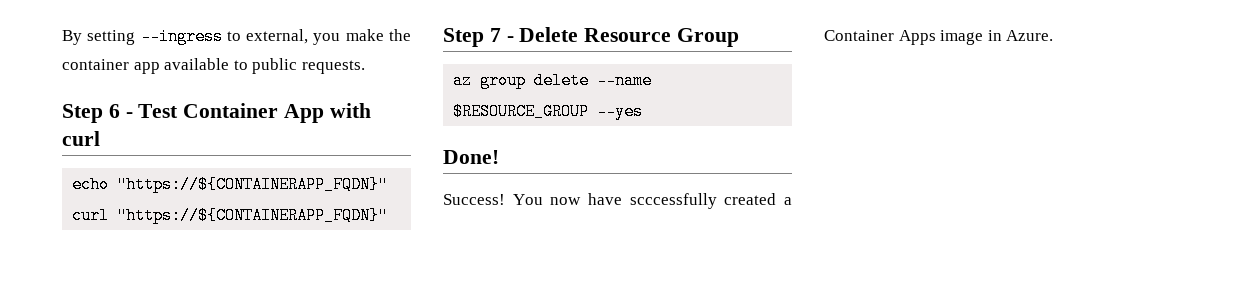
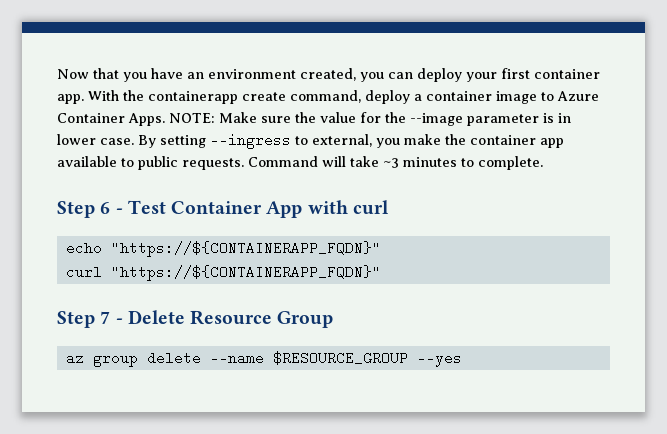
+ Now that you have an environment created, you can deploy your first container app. With the containerapp create command, deploy a container image to Azure Container Apps. NOTE: Make sure the value for the --image parameter is in lower case.
+ Command will take ~3 minutes to complete.
- Done!
- Success! You now have scccessfully created a Container Apps image in Azure.

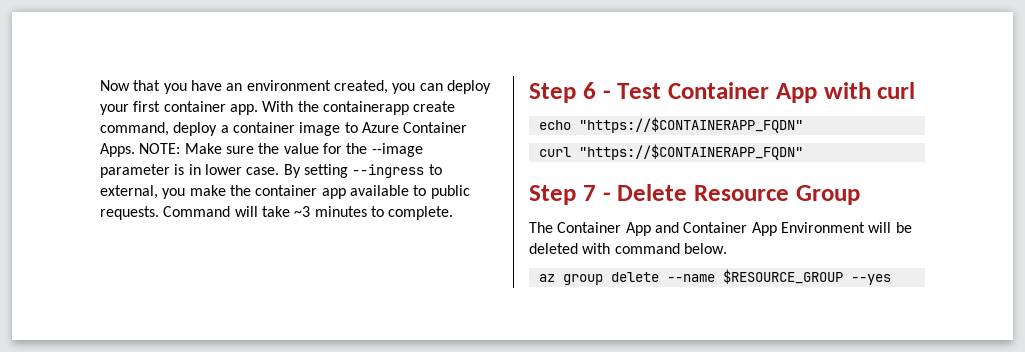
- echo "https://${CONTAINERAPP_FQDN}"
- curl "https://${CONTAINERAPP_FQDN}"
+ echo "https://$CONTAINERAPP_FQDN"
+ curl "https://$CONTAINERAPP_FQDN"
+ The Container App and Container App Environment will be deleted with command below.

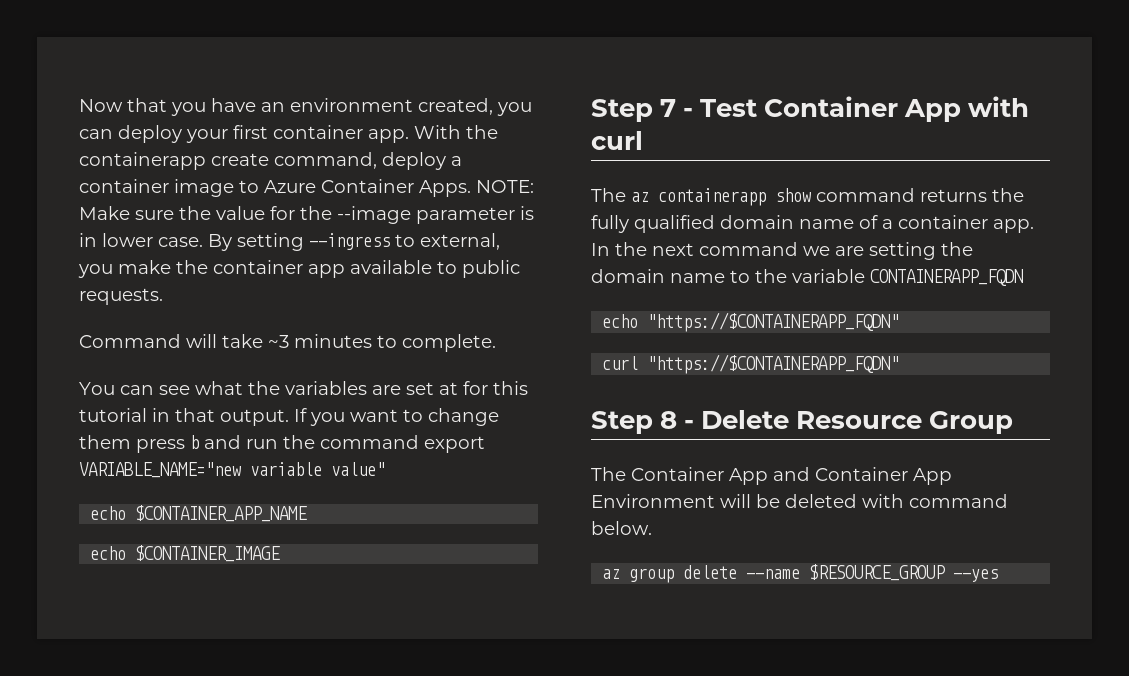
- By setting --ingress to external, you make the container app available to public requests. Command will take ~3 minutes to complete.
+ By setting --ingress to external, you make the container app available to public requests.
+ Command will take ~3 minutes to complete.
- Step 6 - Test Container App with curl
+ You can see what the variables are set at for this tutorial in that output. If you want to change them press b and run the command export VARIABLE_NAME="new variable value"
+ echo $CONTAINER_APP_NAME
+ echo $CONTAINER_IMAGE
+ Step 7 - Test Container App with curl
+ The az containerapp show command returns the fully qualified domain name of a container app. In the next command we are setting the domain name to the variable CONTAINERAPP_FQDN
- Step 7 - Delete Resource Group
+ Step 8 - Delete Resource Group

